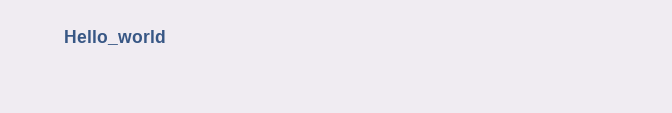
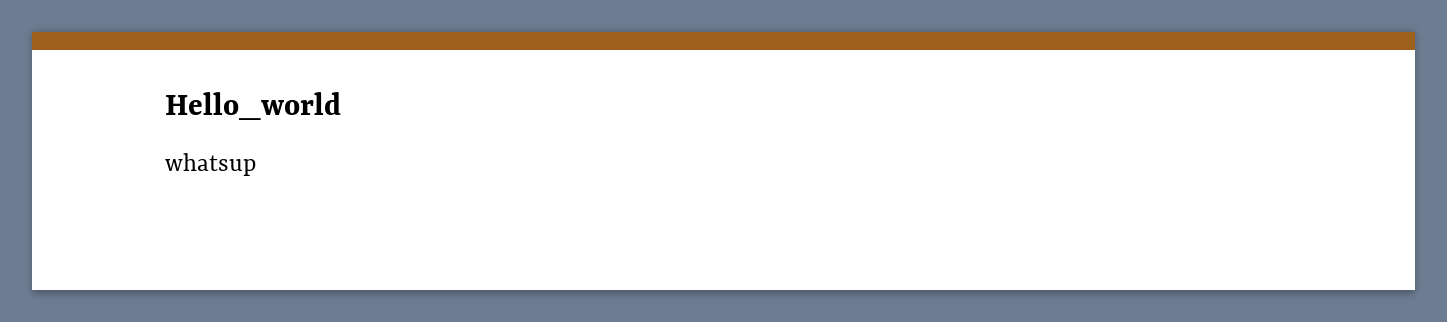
+ whatsup

